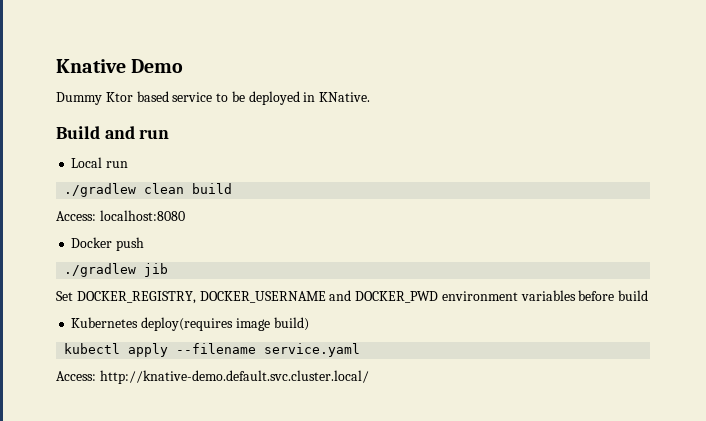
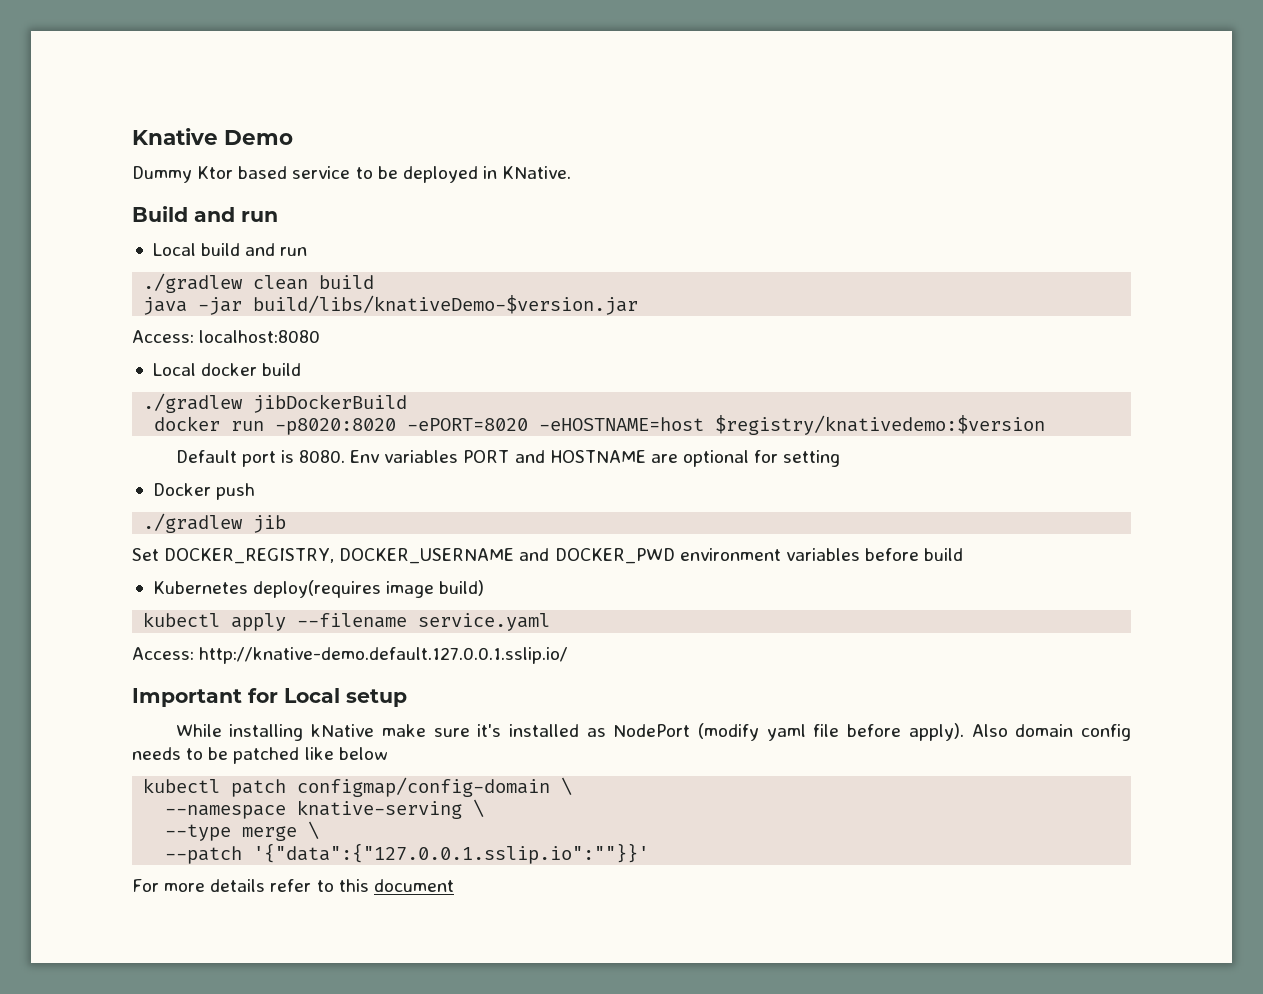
- Local run
+ Local build and run
+ java -jar build/libs/knativeDemo-$version.jar
+ Local docker build
+ ./gradlew jibDockerBuild
+ docker run -p8020:8020 -ePORT=8020 -eHOSTNAME=host $registry/knativedemo:$version
+ Default port is 8080. Env variables PORT and HOSTNAME are optional for setting
- Access: http://knative-demo.default.svc.cluster.local/
+ Access: http://knative-demo.default.127.0.0.1.sslip.io/
+ Important for Local setup
+ While installing kNative make sure it's installed as NodePort (modify yaml file before apply). Also domain config needs to be patched like below
+ kubectl patch configmap/config-domain \
+ --namespace knative-serving \
+ --type merge \
+ --patch '{"data":{"127.0.0.1.sslip.io":""}}'
+ For more details refer to this document

